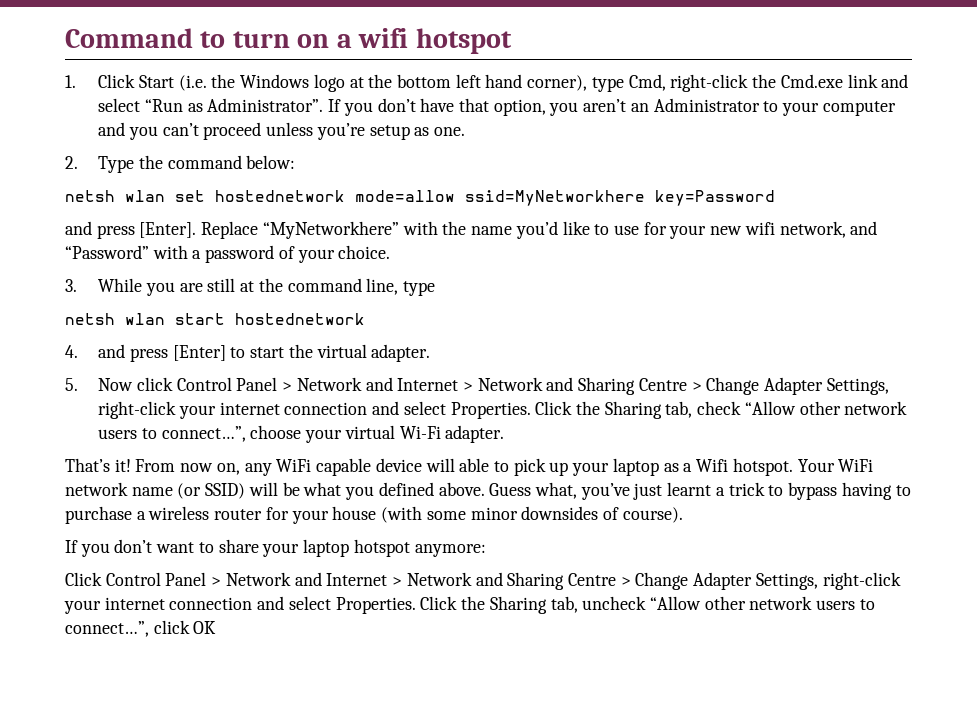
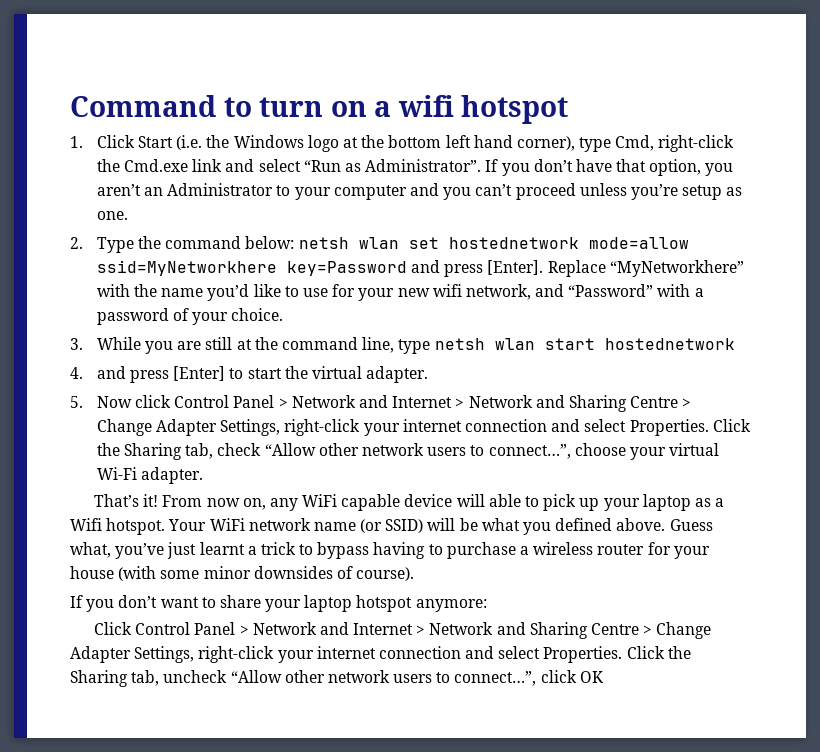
- 2. Type the command below:
- netsh wlan set hostednetwork mode=allow ssid=MyNetworkhere key=Password
- and press [Enter].
+ 2. Type the command below: netsh wlan set hostednetwork mode=allow ssid=MyNetworkhere key=Password and press [Enter].
- 3. While you are still at the command line, type
- netsh wlan start hostednetwork
+ 3. While you are still at the command line, type netsh wlan start hostednetwork

